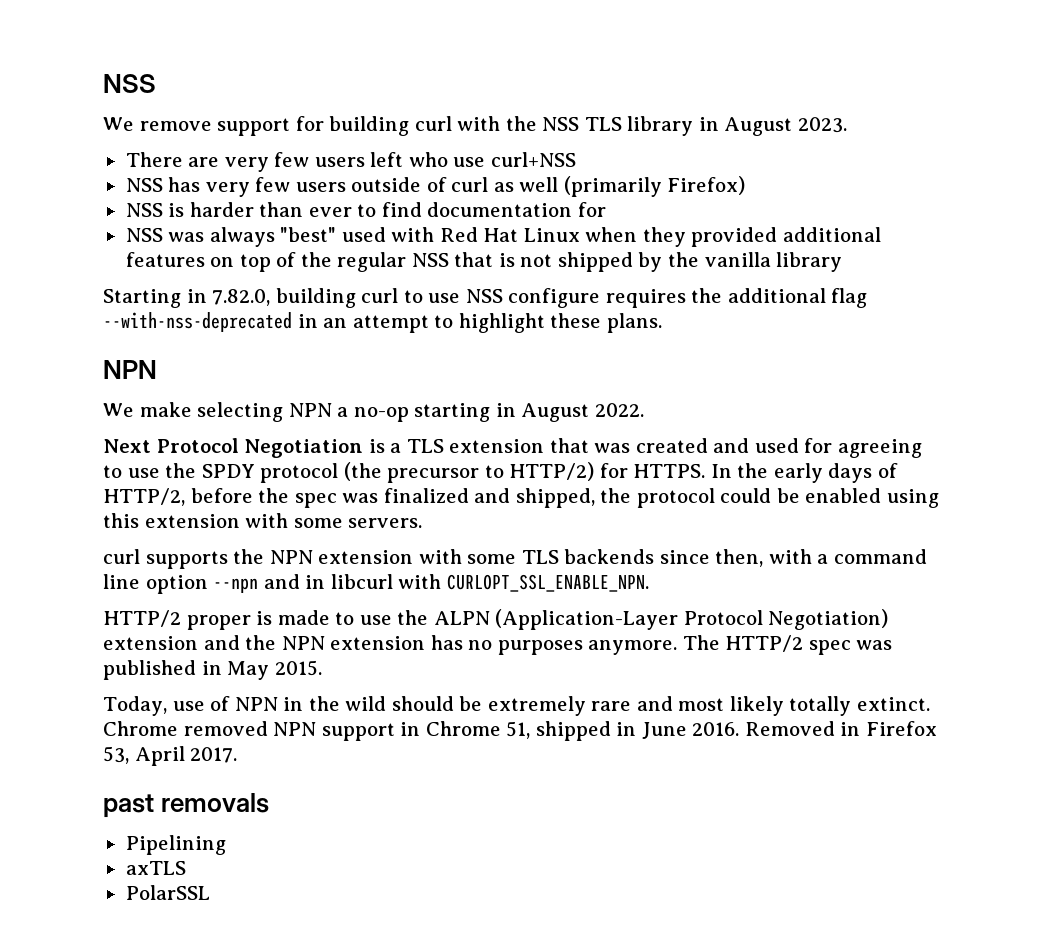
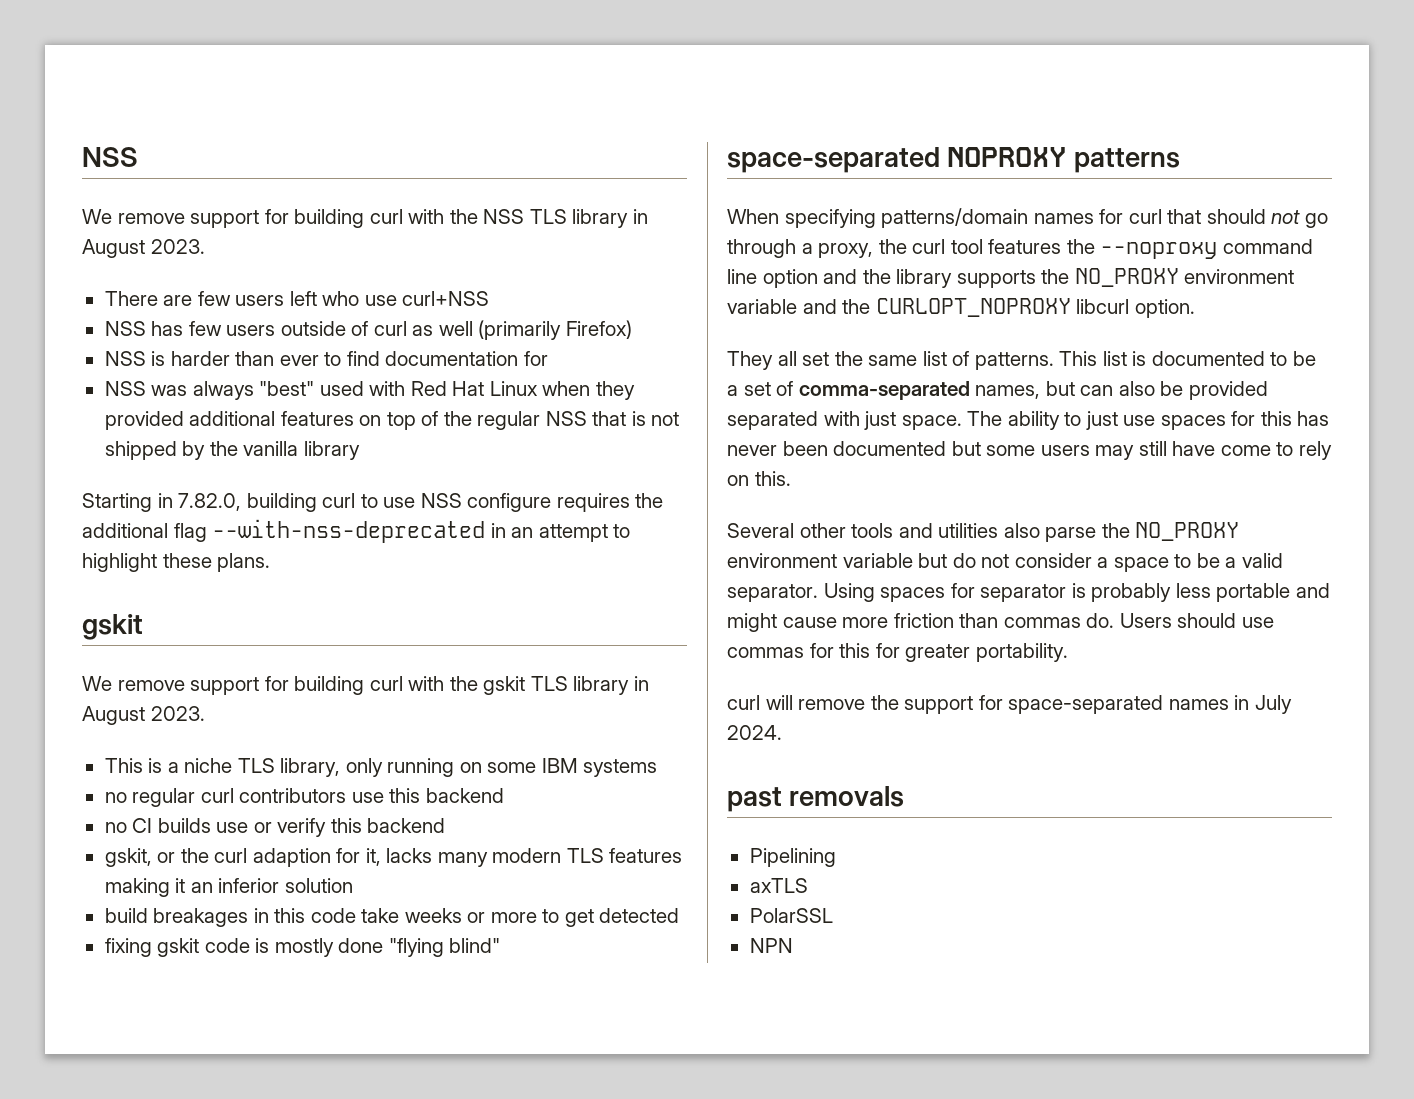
- There are very few users left who use curl+NSS
+ There are few users left who use curl+NSS
- NSS has very few users outside of curl as well (primarily Firefox)
+ NSS has few users outside of curl as well (primarily Firefox)
  Starting in 7.82.0, building curl to use NSS configure requires the additional flag --with-nss-deprecated in an attempt to highlight these plans.
- NPN
- We make selecting NPN a no-op starting in August 2022.
- Next Protocol Negotiation is a TLS extension that was created and used for agreeing to use the SPDY protocol (the precursor to HTTP/2) for HTTPS. In the early days of HTTP/2, before the spec was finalized and shipped, the protocol could be enabled using this extension with some servers.
- curl supports the NPN extension with some TLS backends since then, with a command line option --npn and in libcurl with CURLOPT_SSL_ENABLE_NPN.
- HTTP/2 proper is made to use the ALPN (Application-Layer Protocol Negotiation) extension and the NPN extension has no purposes anymore. The HTTP/2 spec was published in May 2015.
- Today, use of NPN in the wild should be extremely rare and most likely totally extinct. Chrome removed NPN support in Chrome 51, shipped in June 2016. Removed in Firefox 53, April 2017.
+ gskit
+ We remove support for building curl with the gskit TLS library in August 2023.
+ This is a niche TLS library, only running on some IBM systems
+ no regular curl contributors use this backend
+ no CI builds use or verify this backend
+ gskit, or the curl adaption for it, lacks many modern TLS features making it an inferior solution
+ build breakages in this code take weeks or more to get detected
+ fixing gskit code is mostly done "flying blind"
+ space-separated NOPROXY patterns
+ When specifying patterns/domain names for curl that should not go through a proxy, the curl tool features the --noproxy command line option and the library supports the NO_PROXY environment variable and the CURLOPT_NOPROXY libcurl option.
+ They all set the same list of patterns. This list is documented to be a set of comma-separated names, but can also be provided separated with just space. The ability to just use spaces for this has never been documented but some users may still have come to rely on this.
+ Several other tools and utilities also parse the NO_PROXY environment variable but do not consider a space to be a valid separator. Using spaces for separator is probably less portable and might cause more friction than commas do. Users should use commas for this for greater portability.
+ curl will remove the support for space-separated names in July 2024.
+ NPN

